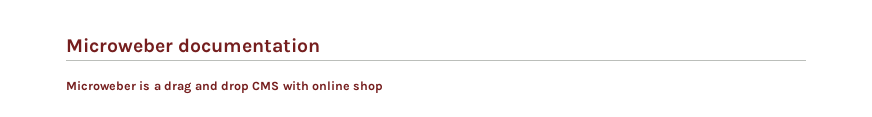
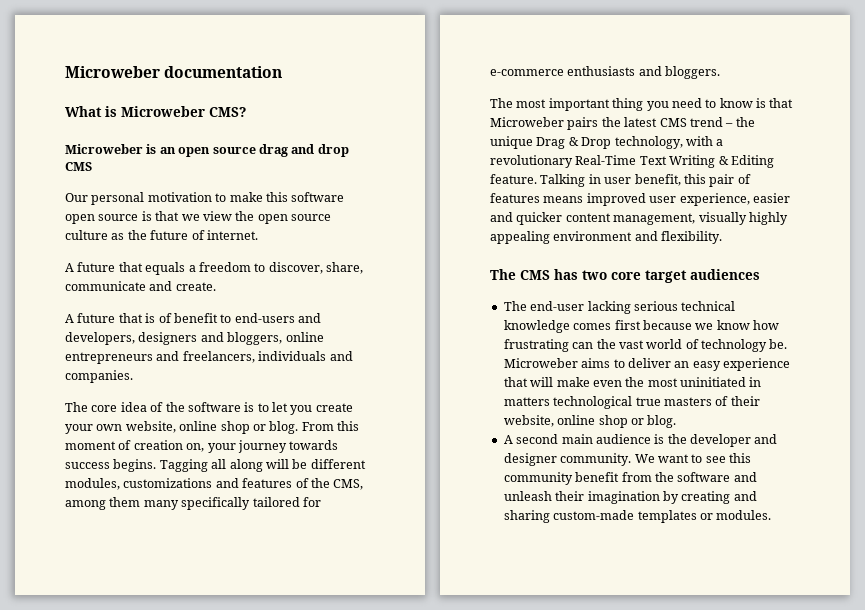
+ What is Microweber CMS?
- Microweber is a drag and drop CMS with online shop
+ Microweber is an open source drag and drop CMS
+ Our personal motivation to make this software open source is that we view the open source culture as the future of internet.
+ A future that equals a freedom to discover, share, communicate and create.
+ A future that is of benefit to end-users and developers, designers and bloggers, online entrepreneurs and freelancers, individuals and companies.
+ The core idea of the software is to let you create your own website, online shop or blog. From this moment of creation on, your journey towards success begins. Tagging all along will be different modules, customizations and features of the CMS, among them many specifically tailored for e-commerce enthusiasts and bloggers.
+ The most important thing you need to know is that Microweber pairs the latest CMS trend – the unique Drag & Drop technology, with a revolutionary Real-Time Text Writing & Editing feature. Talking in user benefit, this pair of features means improved user experience, easier and quicker content management, visually highly appealing environment and flexibility.
+ The CMS has two core target audiences
+ The end-user lacking serious technical knowledge comes first because we know how frustrating can the vast world of technology be. Microweber aims to deliver an easy experience that will make even the most uninitiated in matters technological true masters of their website, online shop or blog.
+ A second main audience is the developer and designer community. We want to see this community benefit from the software and unleash their imagination by creating and sharing custom-made templates or modules.

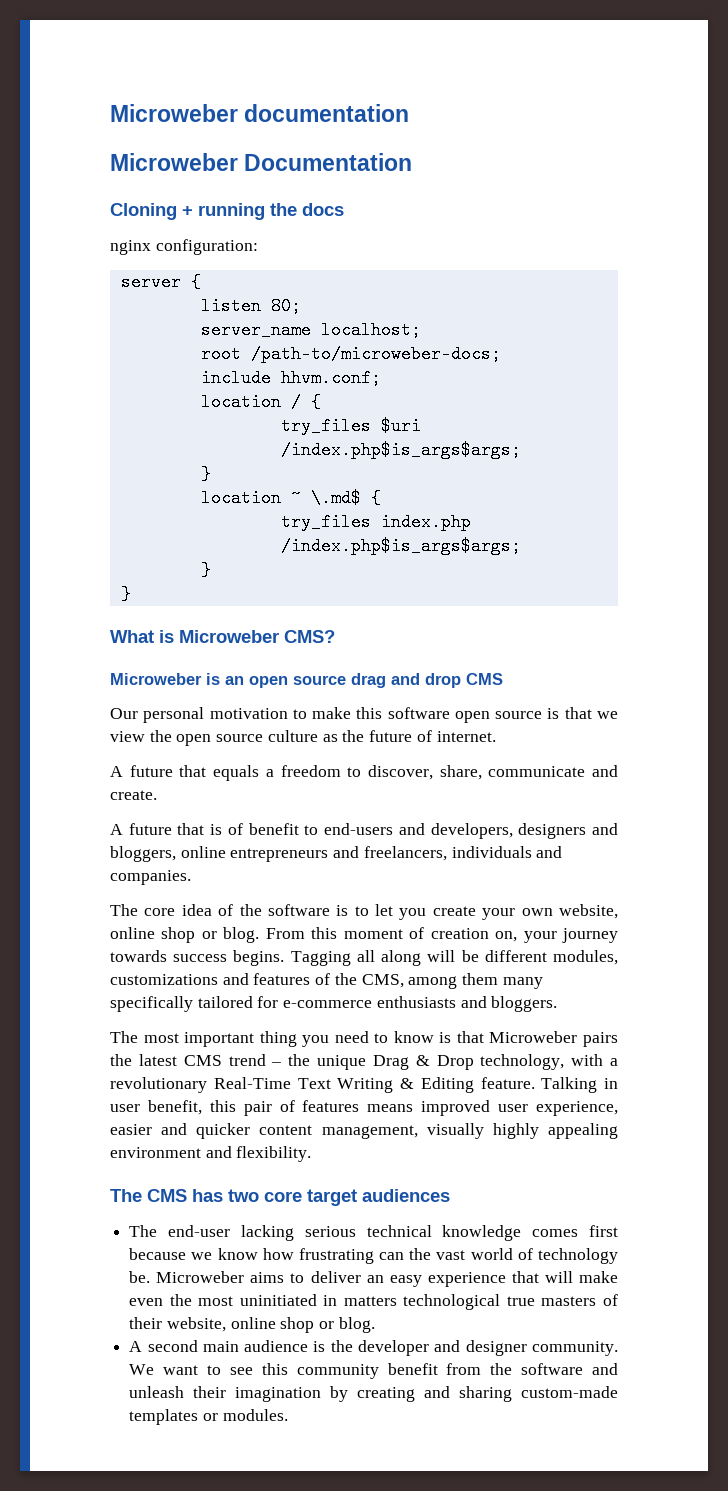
+ Microweber Documentation
+ Cloning + running the docs
+ nginx configuration:
+ server {
+ listen 80;
+ server_name localhost;
+ root /path-to/microweber-docs;
+ include hhvm.conf;
+ location / {
+ try_files $uri /index.php$is_args$args;
+ }
+ location ~ \.md$ {
+ try_files index.php /index.php$is_args$args;
+ }
+ }

